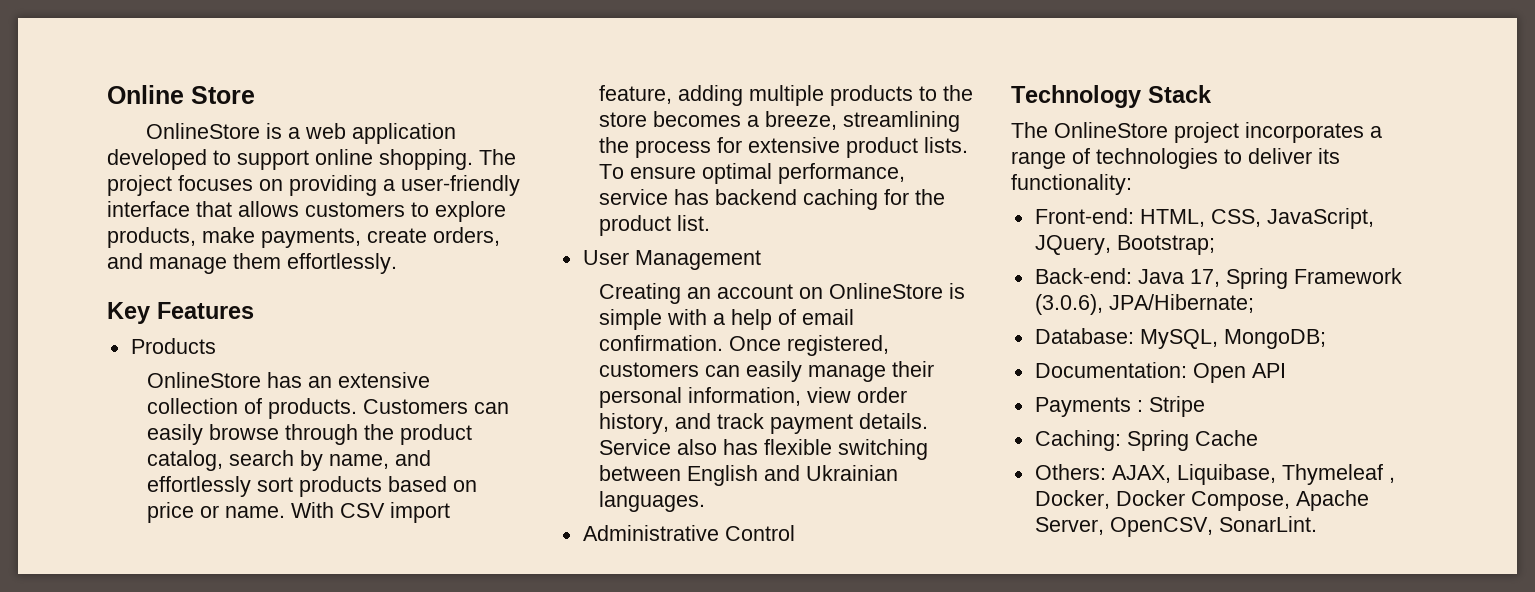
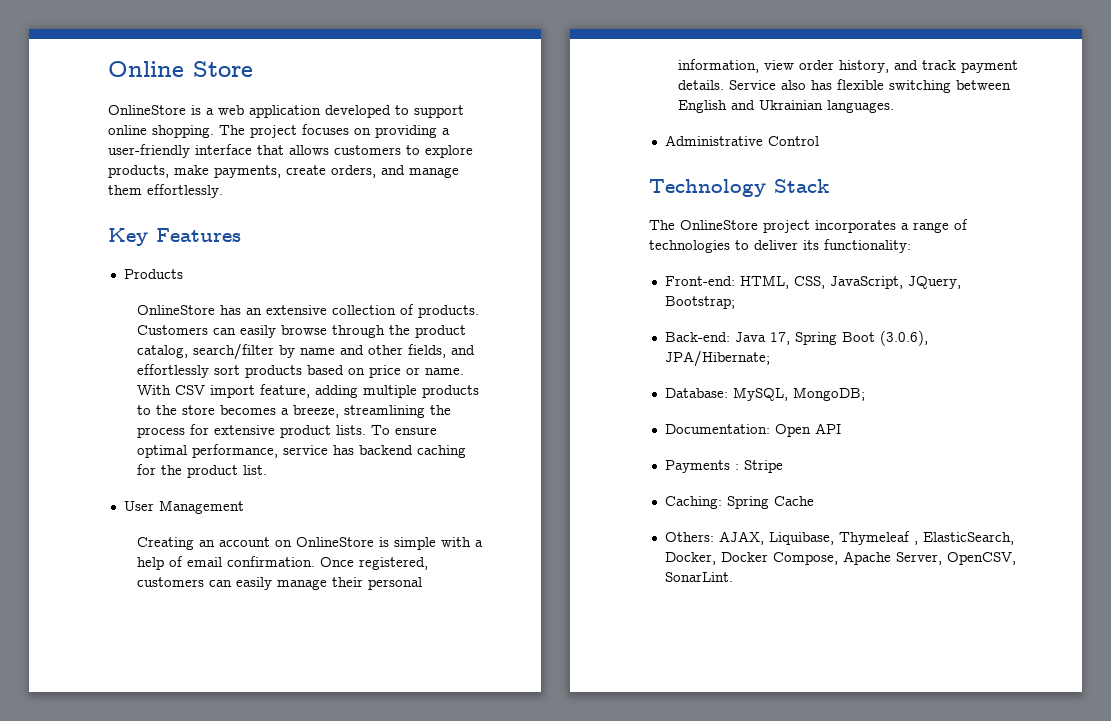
- Customers can easily browse through the product catalog, search by name, and effortlessly sort products based on price or name.
+ Customers can easily browse through the product catalog, search/filter by name and other fields, and effortlessly sort products based on price or name.
- Back-end: Java 17, Spring Framework (3.0.6), JPA/Hibernate;
+ Back-end: Java 17, Spring Boot (3.0.6), JPA/Hibernate;
- Others: AJAX, Liquibase, Thymeleaf , Docker, Docker Compose, Apache Server, OpenCSV, SonarLint.
+ Others: AJAX, Liquibase, Thymeleaf , ElasticSearch, Docker, Docker Compose, Apache Server, OpenCSV, SonarLint.

